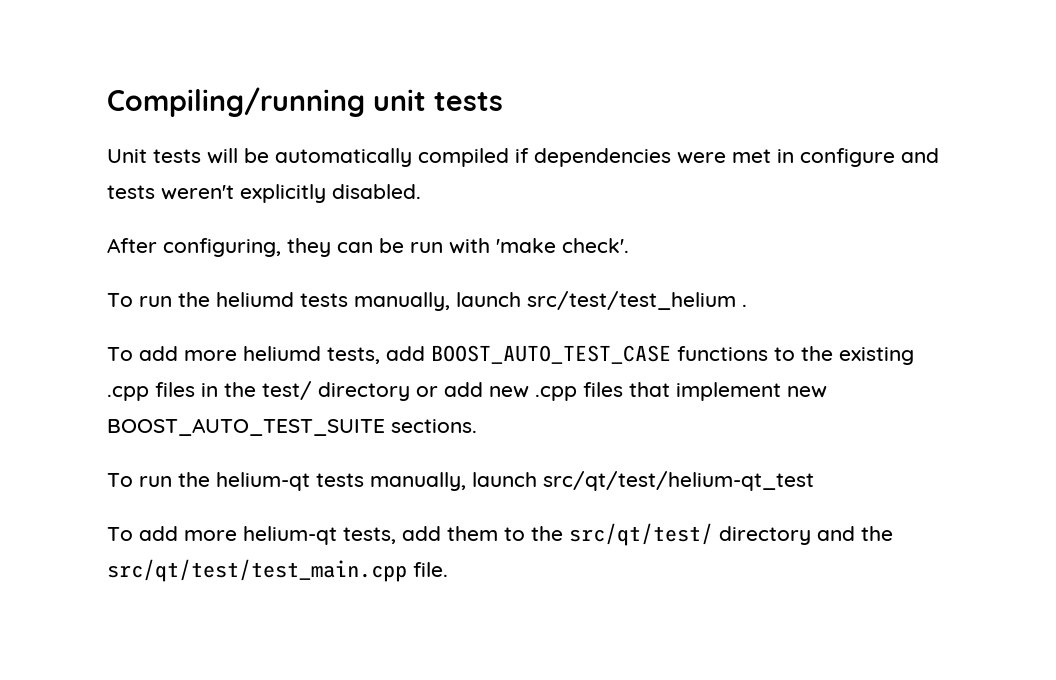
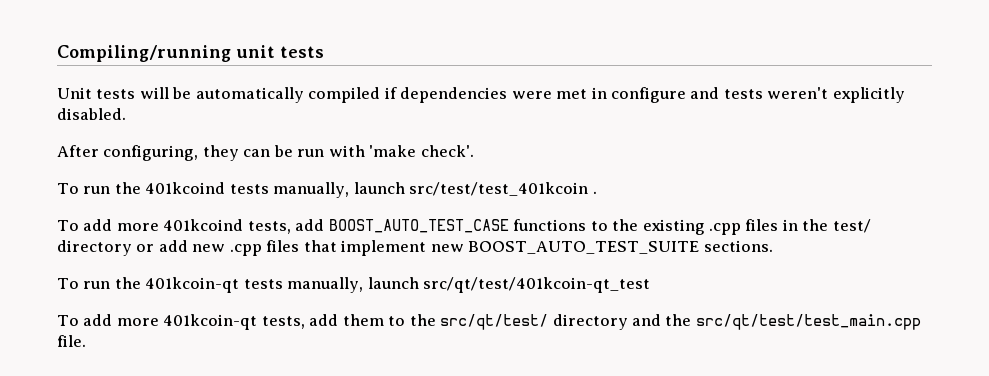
- To run the heliumd tests manually, launch src/test/test_helium .
+ To run the 401kcoind tests manually, launch src/test/test_401kcoin .
- To add more heliumd tests, add BOOST_AUTO_TEST_CASE functions to the existing .cpp files in the test/ directory or add new .cpp files that implement new BOOST_AUTO_TEST_SUITE sections.
+ To add more 401kcoind tests, add BOOST_AUTO_TEST_CASE functions to the existing .cpp files in the test/ directory or add new .cpp files that implement new BOOST_AUTO_TEST_SUITE sections.
- To run the helium-qt tests manually, launch src/qt/test/helium-qt_test
- To add more helium-qt tests, add them to the src/qt/test/ directory and the src/qt/test/test_main.cpp file.
+ To run the 401kcoin-qt tests manually, launch src/qt/test/401kcoin-qt_test
+ To add more 401kcoin-qt tests, add them to the src/qt/test/ directory and the src/qt/test/test_main.cpp file.

